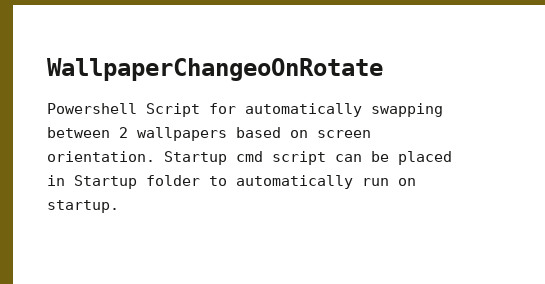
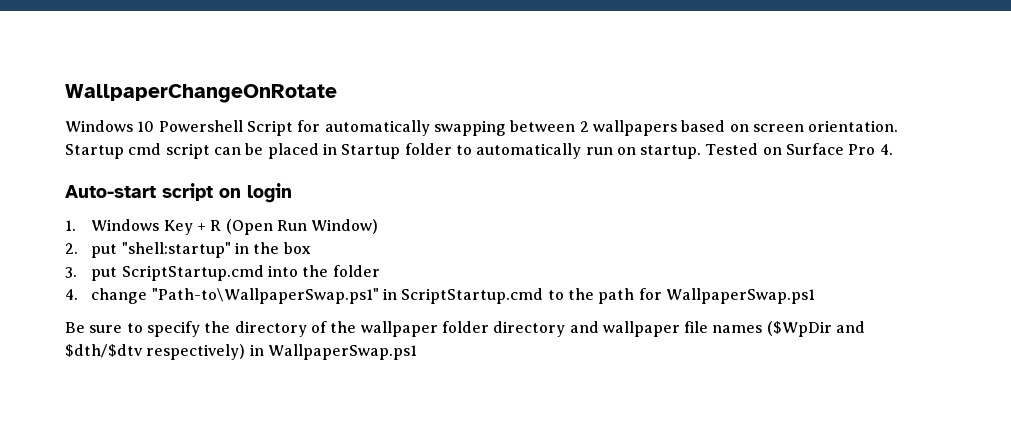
- WallpaperChangeoOnRotate
- Powershell Script for automatically swapping between 2 wallpapers based on screen orientation.
+ WallpaperChangeOnRotate
+ Windows 10 Powershell Script for automatically swapping between 2 wallpapers based on screen orientation.
+ Tested on Surface Pro 4.
+ Auto-start script on login
+ 1. Windows Key + R (Open Run Window)
+ 2. put "shell:startup" in the box
+ 3. put ScriptStartup.cmd into the folder
+ 4. change "Path-to\WallpaperSwap.ps1" in ScriptStartup.cmd to the path for WallpaperSwap.ps1
+ Be sure to specify the directory of the wallpaper folder directory and wallpaper file names ($WpDir and $dth/$dtv respectively) in WallpaperSwap.ps1

